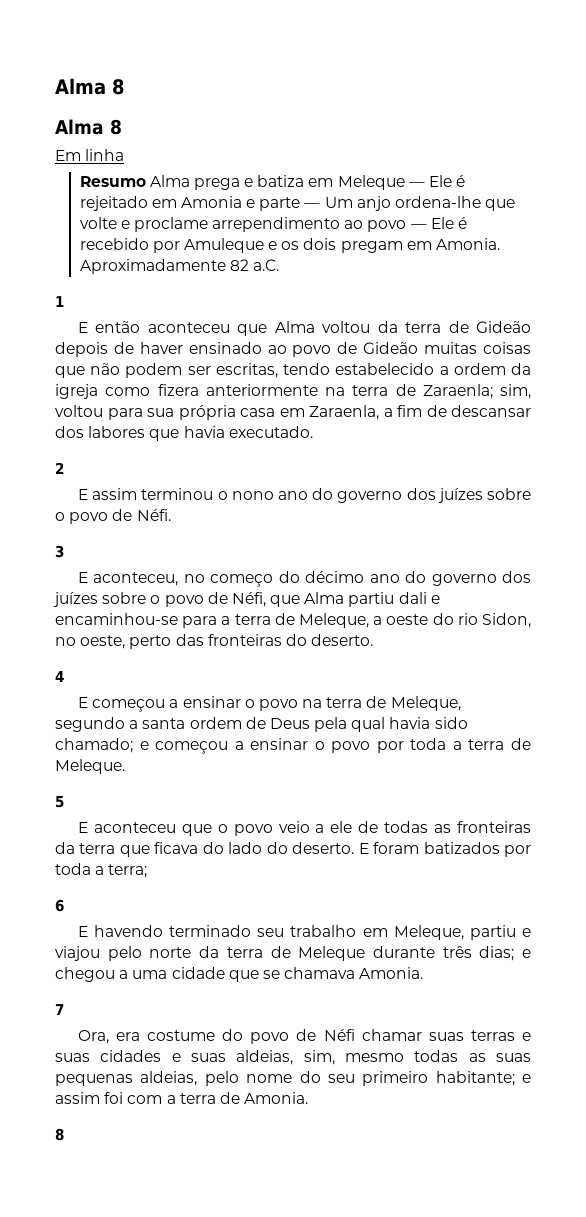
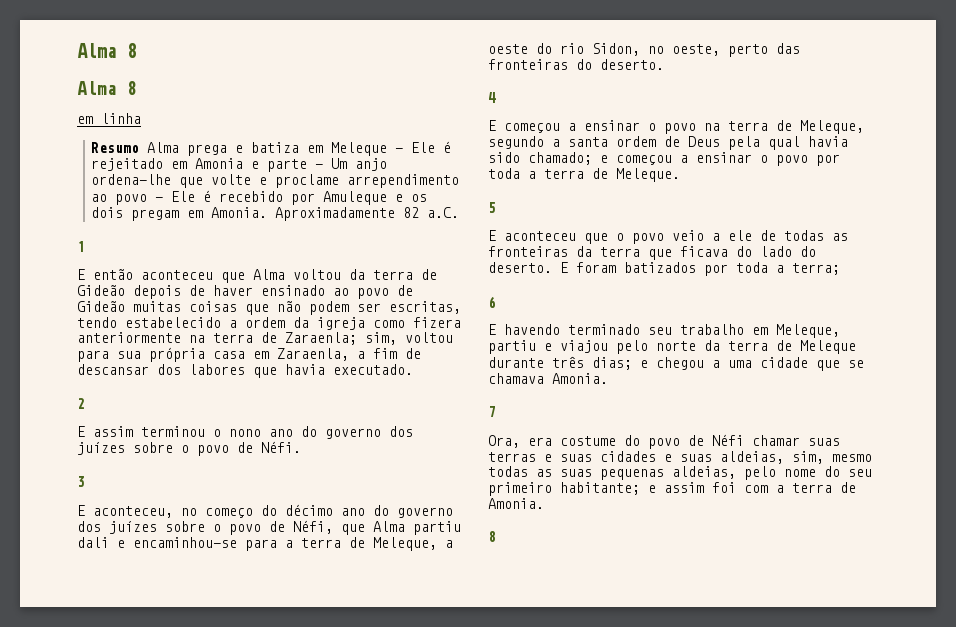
- Em linha
+ em linha

